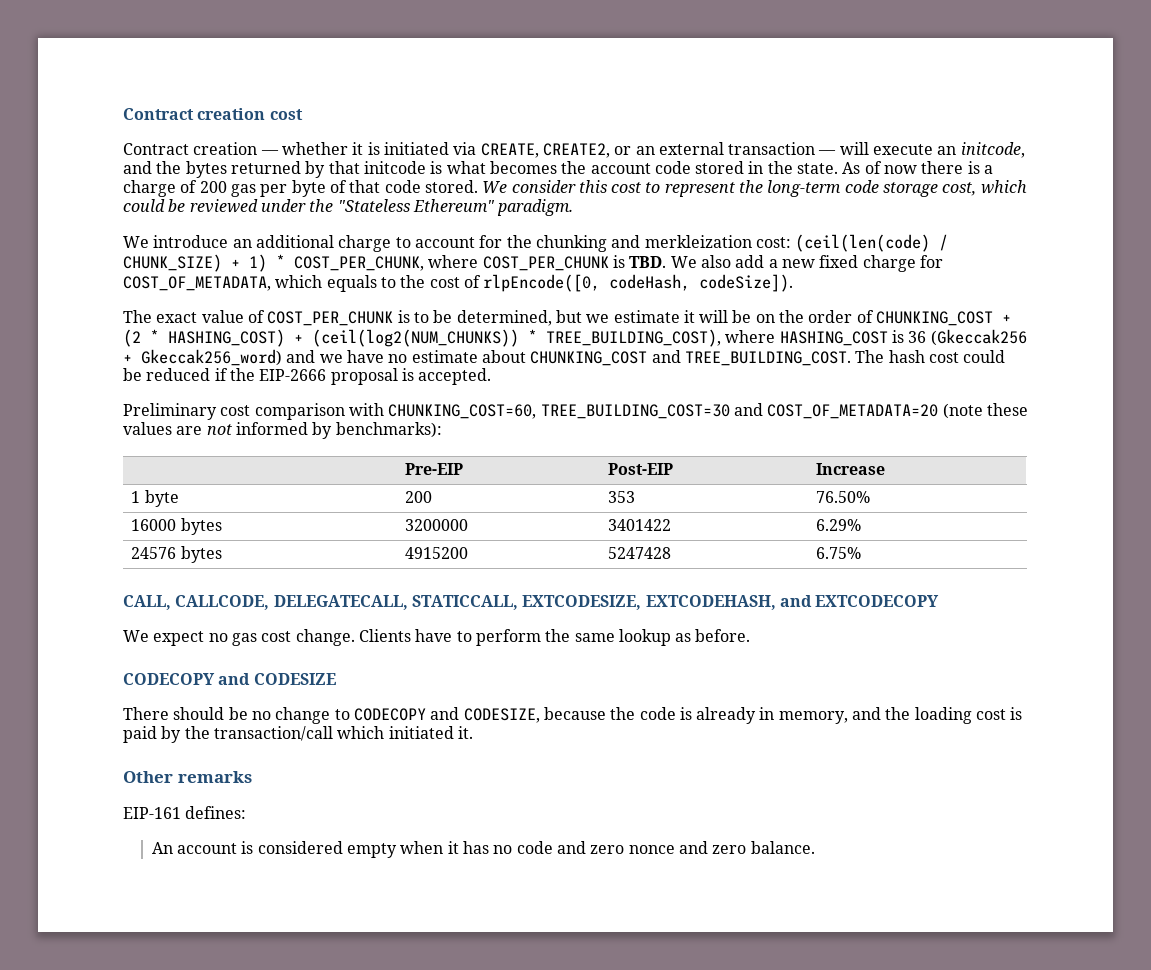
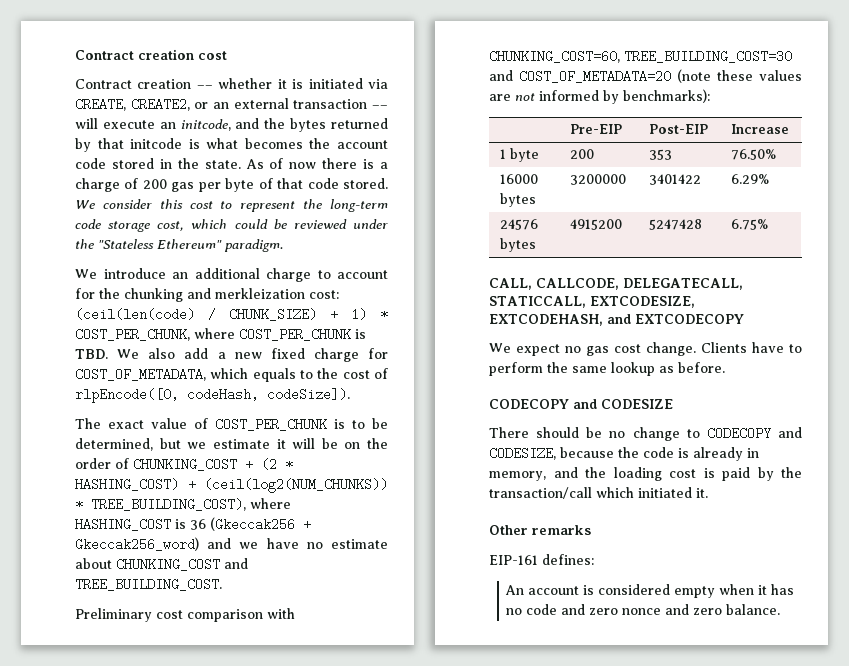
- The hash cost could be reduced if the EIP-2666 proposal is accepted.

